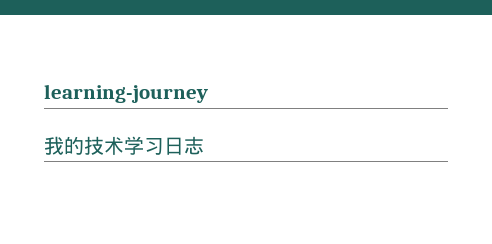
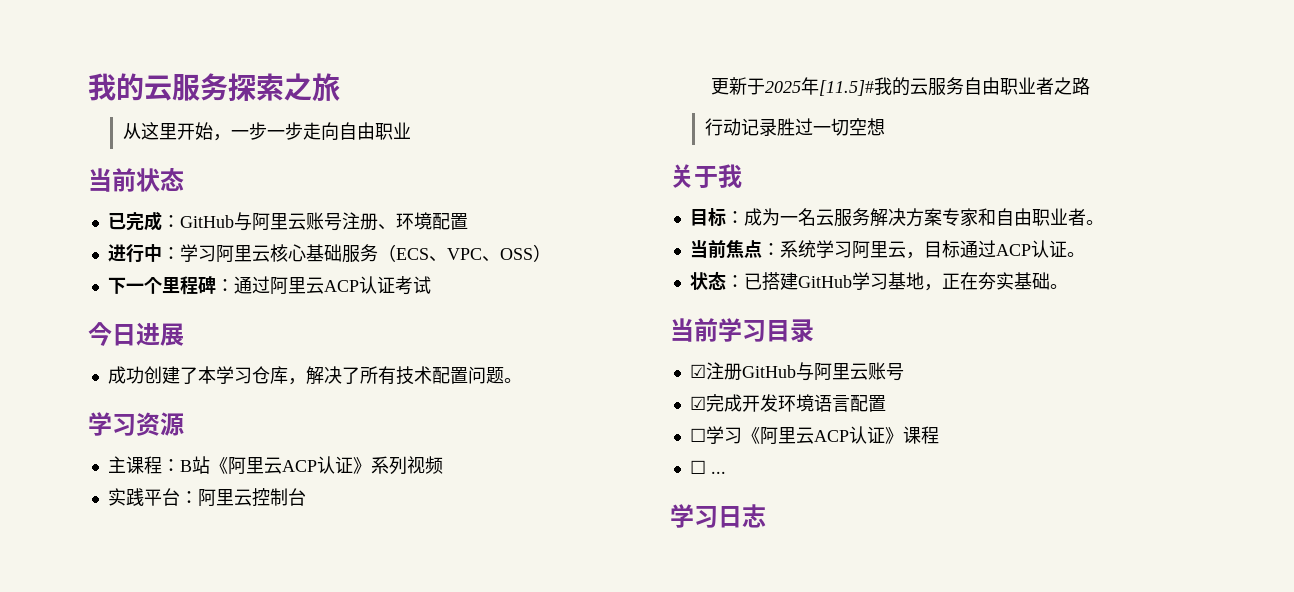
- learning-journey
- 我的技术学习日志
+ 我的云服务探索之旅
+ 从这里开始，一步一步走向自由职业
+ 当前状态
+ 已完成：GitHub与阿里云账号注册、环境配置
+ 进行中：学习阿里云核心基础服务（ECS、VPC、OSS）
+ 下一个里程碑：通过阿里云ACP认证考试
+ 今日进展
+ 成功创建了本学习仓库，解决了所有技术配置问题。
+ 学习资源
+ 主课程：B站《阿里云ACP认证》系列视频
+ 实践平台：阿里云控制台
+ 更新于2025年[11.5]#我的云服务自由职业者之路
+ 行动记录胜过一切空想
+ 关于我
+ 目标：成为一名云服务解决方案专家和自由职业者。
+ 当前焦点：系统学习阿里云，目标通过ACP认证。
+ 状态：已搭建GitHub学习基地，正在夯实基础。
+ 当前学习目录
+ ☑注册GitHub与阿里云账号
+ ☑完成开发环境语言配置
+ ☐学习《阿里云ACP认证》课程
+ ☐ ...
+ 学习日志

